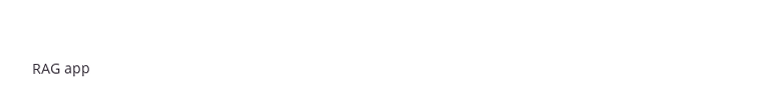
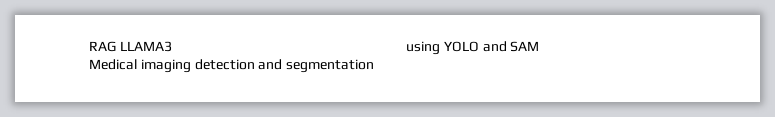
- RAG app
+ RAG LLAMA3
+ Medical imaging detection and segmentation using YOLO and SAM

